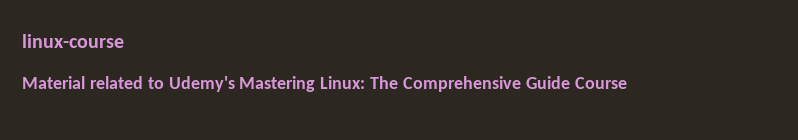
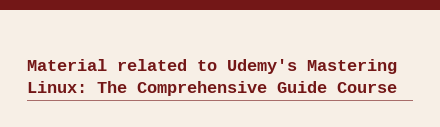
- linux-course

